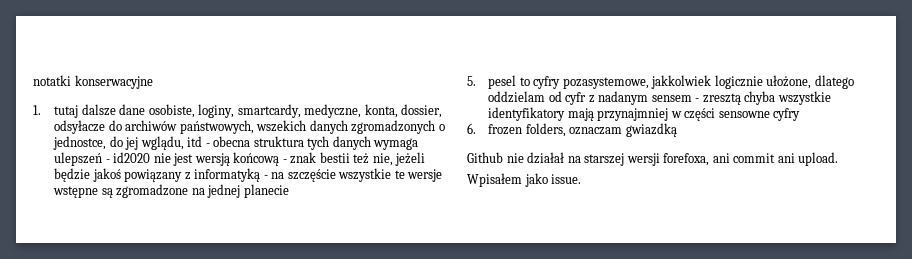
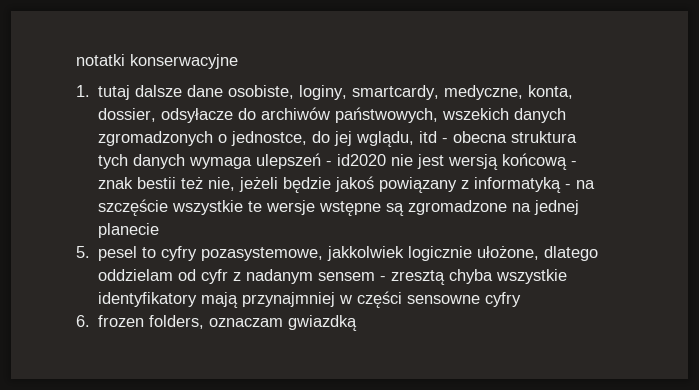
- Github nie działał na starszej wersji forefoxa, ani commit ani upload.
- Wpisałem jako issue.

